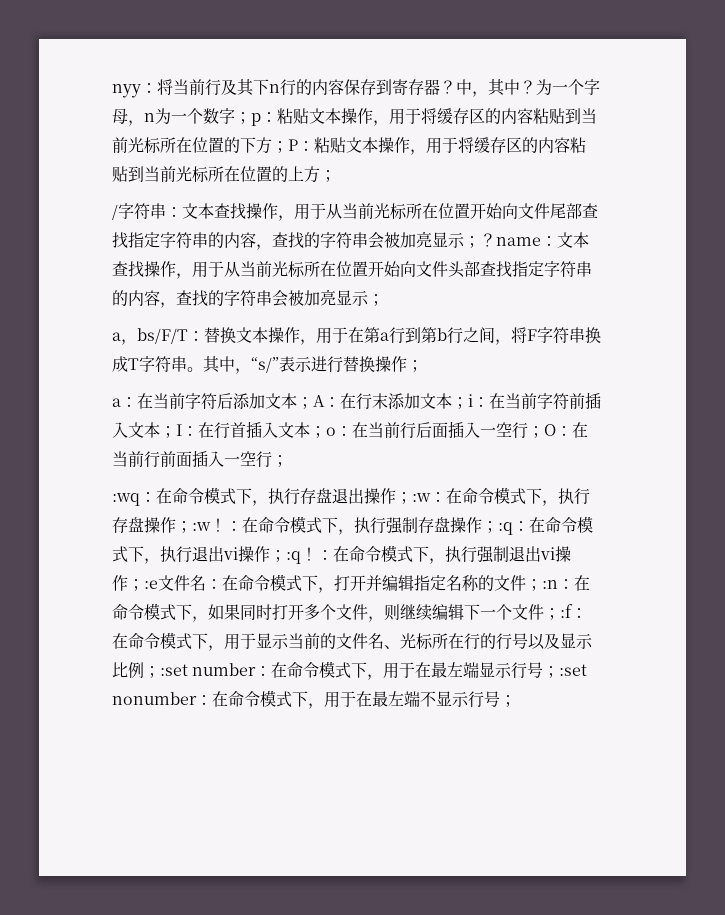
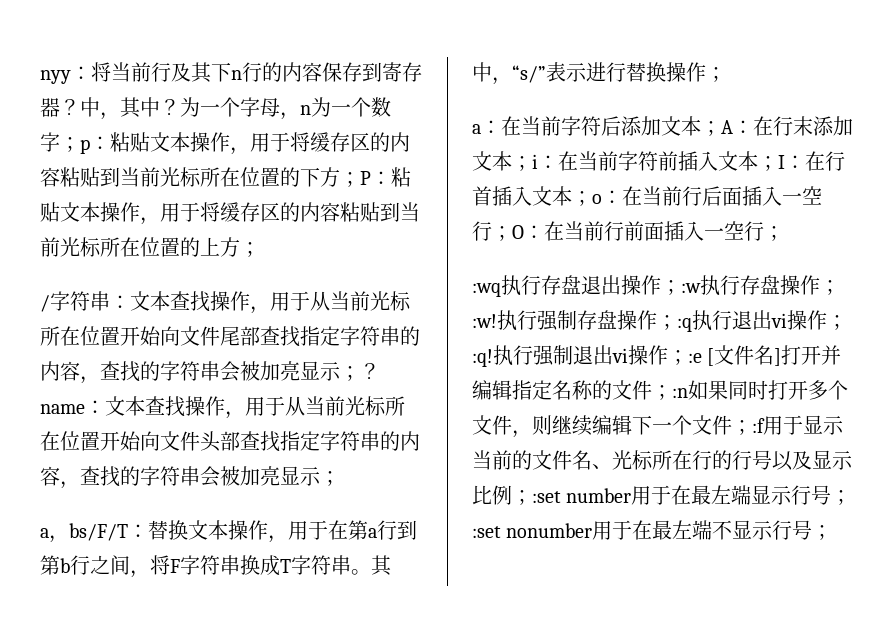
- :wq：在命令模式下，执行存盘退出操作；
+ :wq执行存盘退出操作；
- :w：在命令模式下，执行存盘操作；:w！：在命令模式下，执行强制存盘操作；
+ :w执行存盘操作；:w!执行强制存盘操作；
- :q：在命令模式下，执行退出vi操作；
+ :q执行退出vi操作；
- :q！：在命令模式下，执行强制退出vi操作；
+ :q!执行强制退出vi操作；
- :e文件名：在命令模式下，打开并编辑指定名称的文件；
+ :e [文件名]打开并编辑指定名称的文件；
- :n：在命令模式下，如果同时打开多个文件，则继续编辑下一个文件；
+ :n如果同时打开多个文件，则继续编辑下一个文件；
- :f：在命令模式下，用于显示当前的文件名、光标所在行的行号以及显示比例；
+ :f用于显示当前的文件名、光标所在行的行号以及显示比例；
- :set number：在命令模式下，用于在最左端显示行号；
+ :set number用于在最左端显示行号；
- :set nonumber：在命令模式下，用于在最左端不显示行号；
+ :set nonumber用于在最左端不显示行号；

